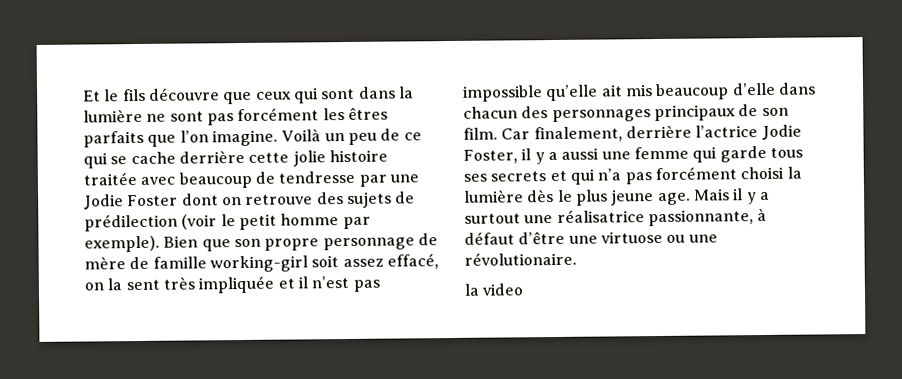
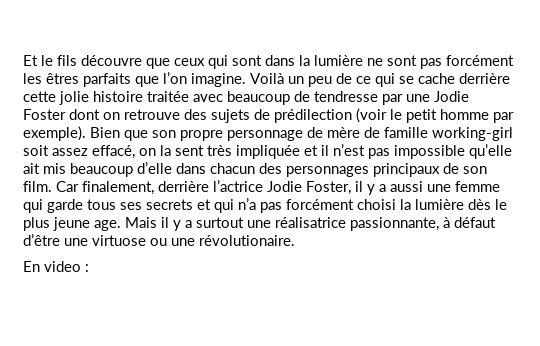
- la video
+ En video :

